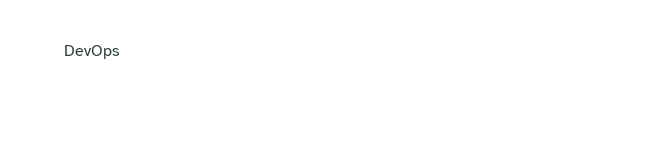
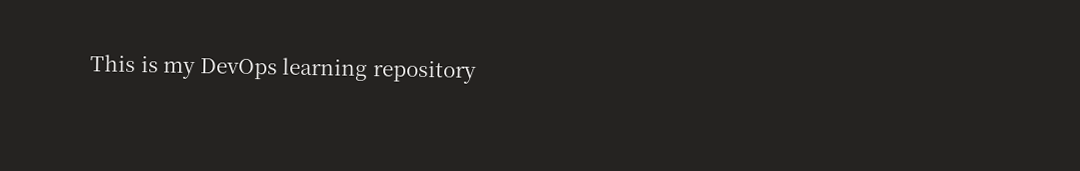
- DevOps
+ This is my DevOps learning repository

